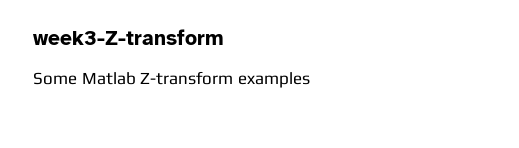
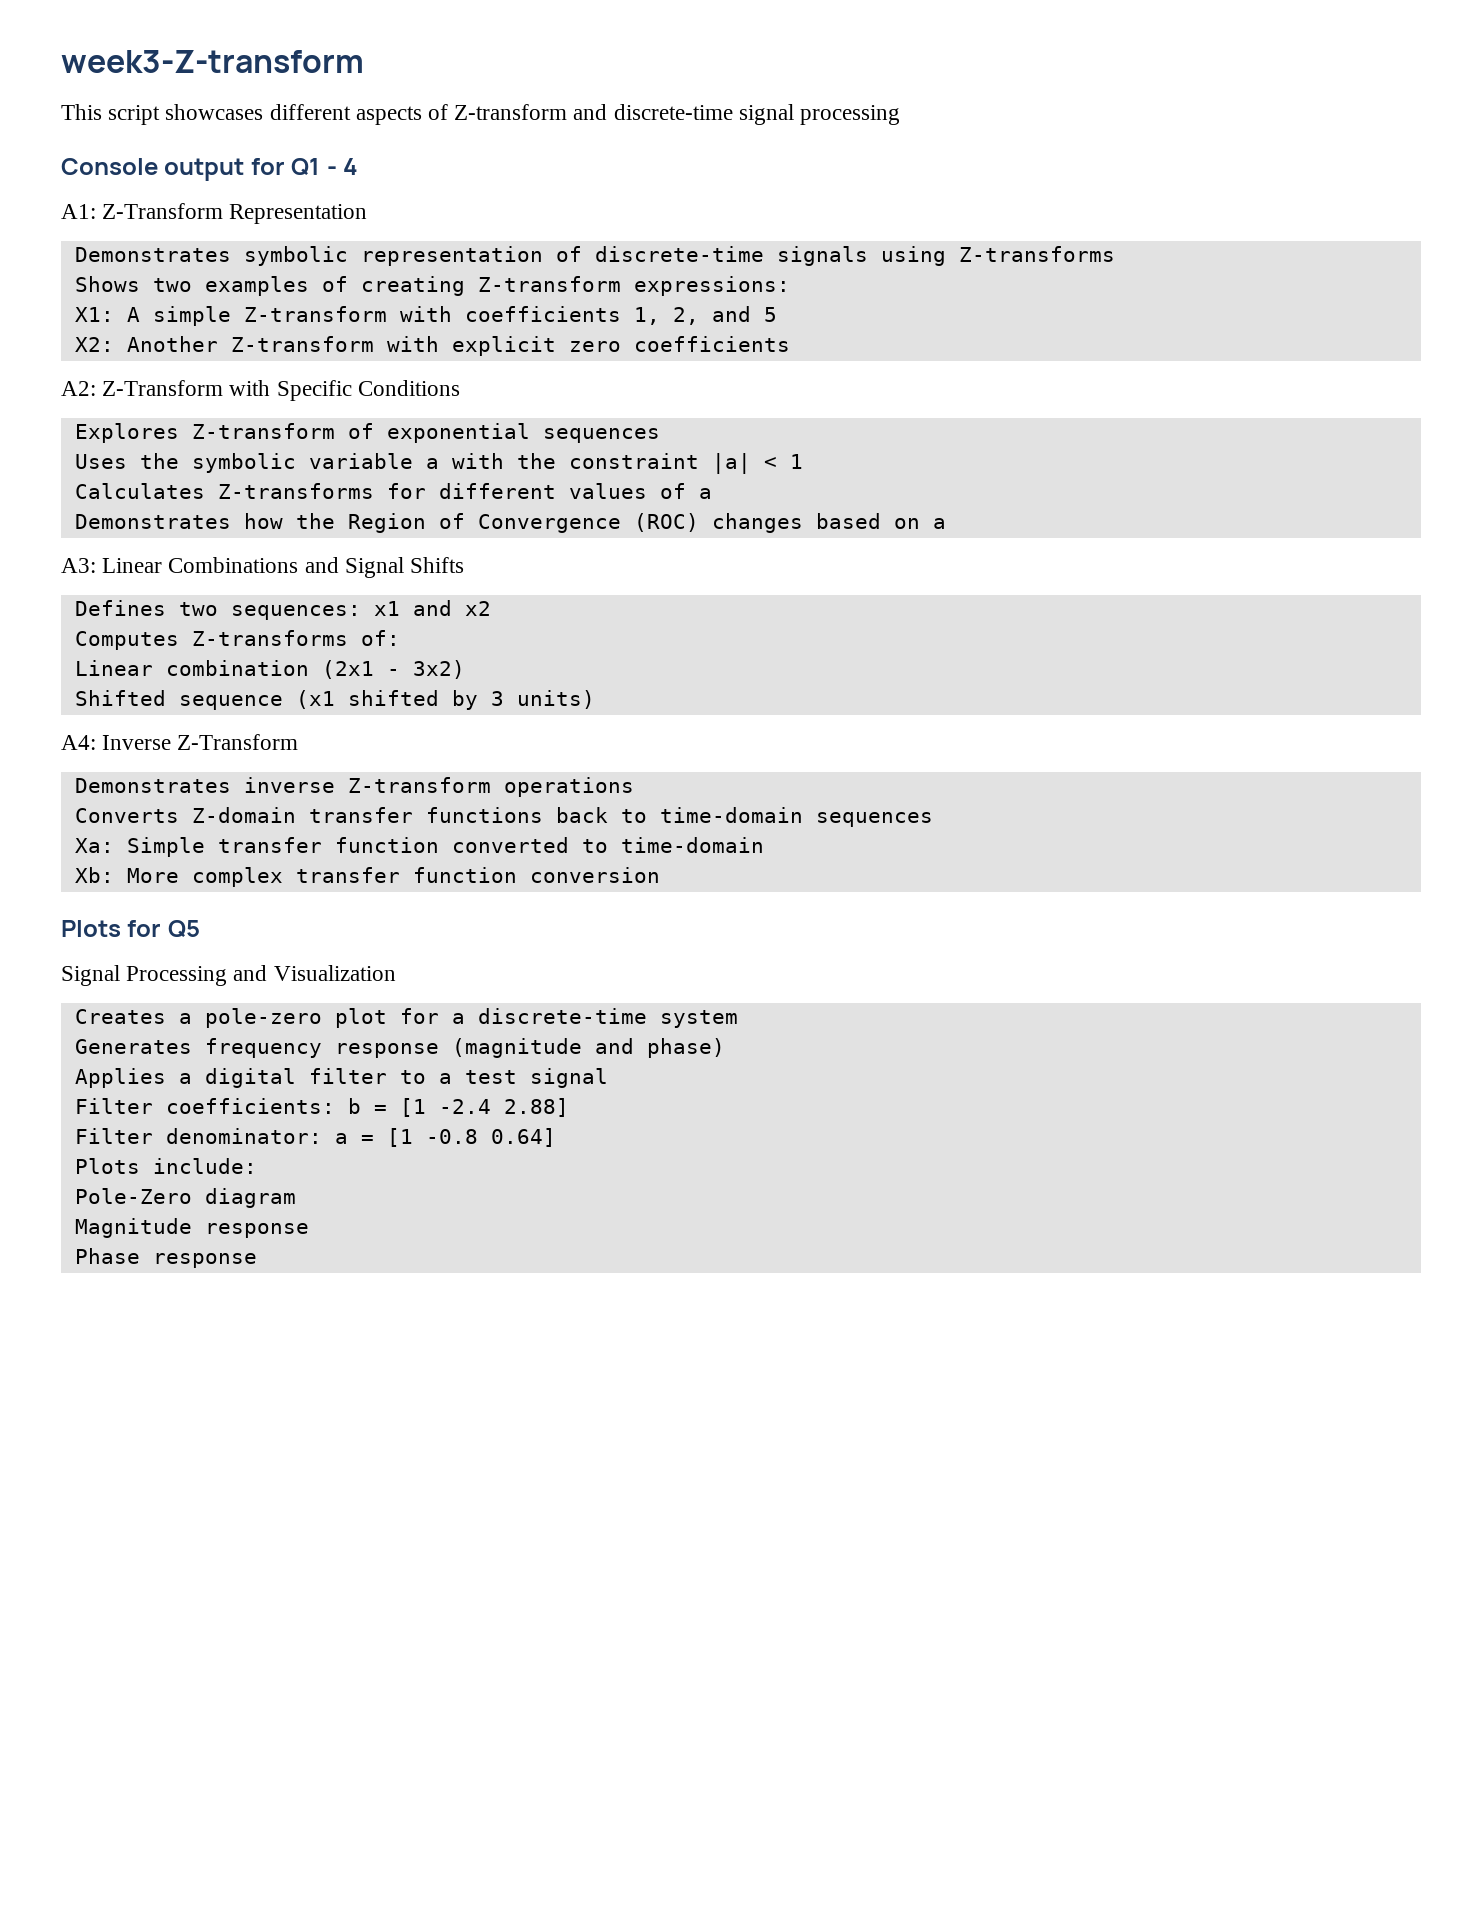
- Some Matlab Z-transform examples
+ This script showcases different aspects of Z-transform and discrete-time signal processing
+ Console output for Q1 - 4
+ A1: Z-Transform Representation
+ Demonstrates symbolic representation of discrete-time signals using Z-transforms
+ Shows two examples of creating Z-transform expressions:
+ X1: A simple Z-transform with coefficients 1, 2, and 5
+ X2: Another Z-transform with explicit zero coefficients
+ A2: Z-Transform with Specific Conditions
+ Explores Z-transform of exponential sequences
+ Uses the symbolic variable a with the constraint |a| < 1
+ Calculates Z-transforms for different values of a
+ Demonstrates how the Region of Convergence (ROC) changes based on a
+ A3: Linear Combinations and Signal Shifts
+ Defines two sequences: x1 and x2
+ Computes Z-transforms of:
+ Linear combination (2x1 - 3x2)
+ Shifted sequence (x1 shifted by 3 units)
+ A4: Inverse Z-Transform
+ Demonstrates inverse Z-transform operations
+ Converts Z-domain transfer functions back to time-domain sequences
+ Xa: Simple transfer function converted to time-domain
+ Xb: More complex transfer function conversion
+ Plots for Q5
+ Signal Processing and Visualization
+ Creates a pole-zero plot for a discrete-time system
+ Generates frequency response (magnitude and phase)
+ Applies a digital filter to a test signal
+ Filter coefficients: b = [1 -2.4 2.88]
+ Filter denominator: a = [1 -0.8 0.64]
+ Plots include:
+ Pole-Zero diagram
+ Magnitude response
+ Phase response

